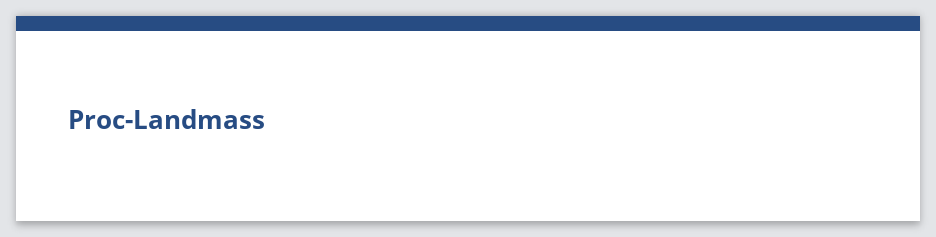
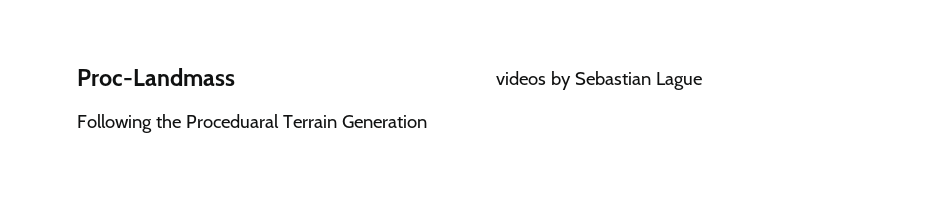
+ Following the Proceduaral Terrain Generation videos by Sebastian Lague

